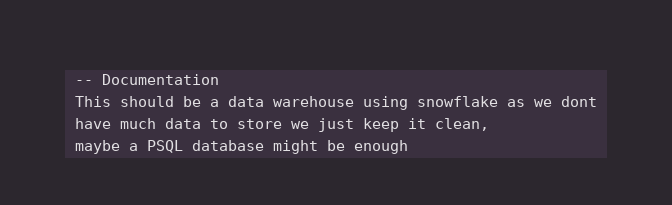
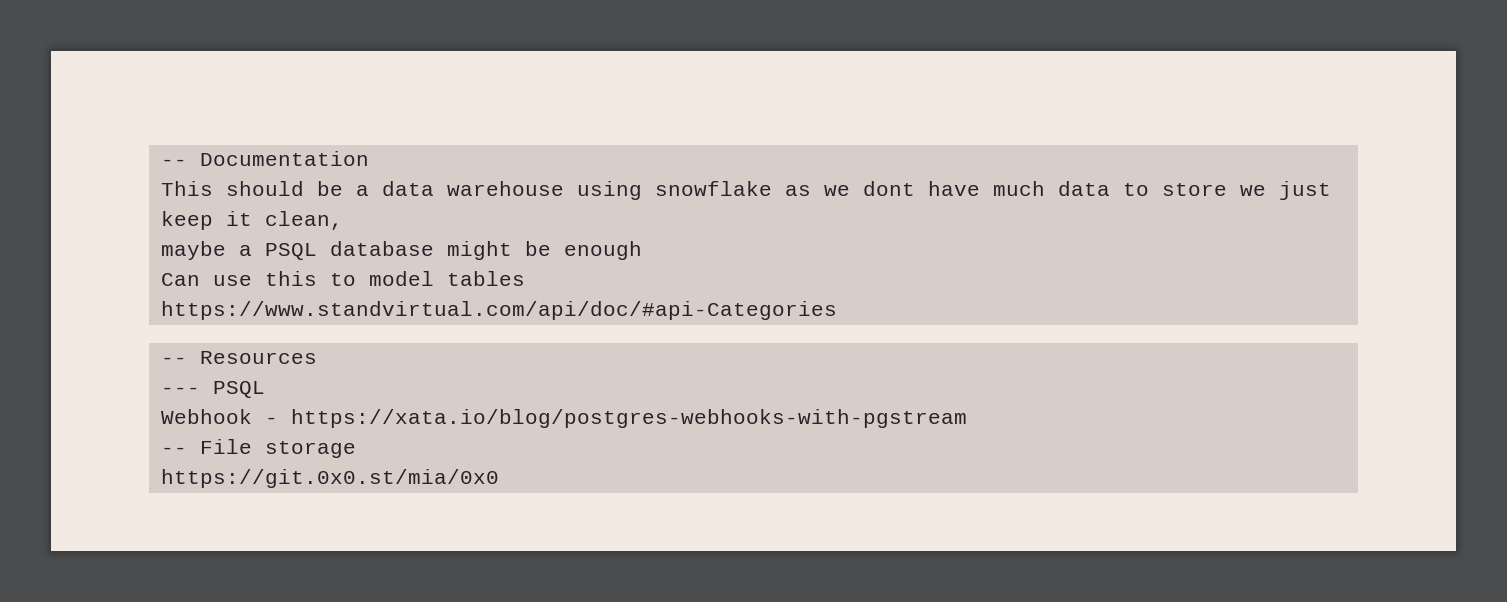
+ Can use this to model tables
+ https://www.standvirtual.com/api/doc/#api-Categories
+ -- Resources
+ --- PSQL
+ Webhook - https://xata.io/blog/postgres-webhooks-with-pgstream
+ -- File storage
+ https://git.0x0.st/mia/0x0

